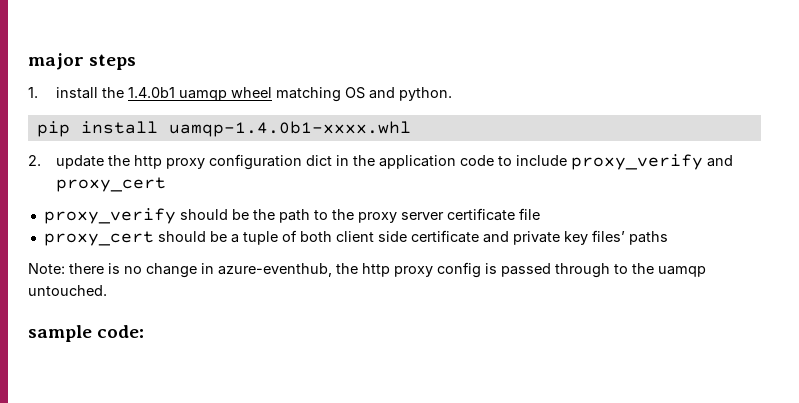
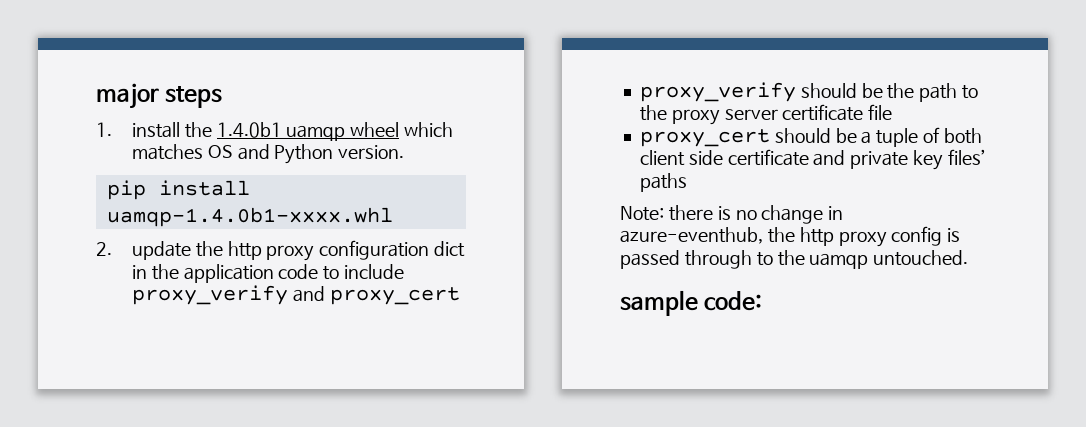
- 1. install the 1.4.0b1 uamqp wheel matching OS and python.
+ 1. install the 1.4.0b1 uamqp wheel which matches OS and Python version.

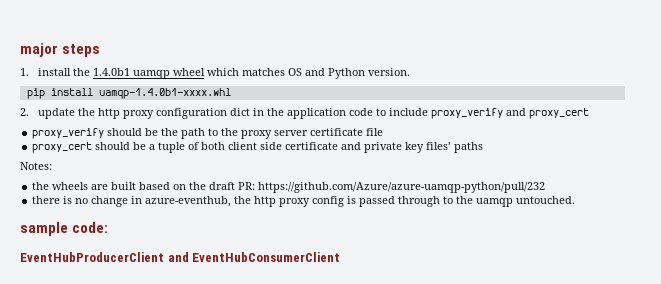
- Note: there is no change in azure-eventhub, the http proxy config is passed through to the uamqp untouched.
+ Notes:
+ the wheels are built based on the draft PR: https://github.com/Azure/azure-uamqp-python/pull/232
+ there is no change in azure-eventhub, the http proxy config is passed through to the uamqp untouched.
+ EventHubProducerClient and EventHubConsumerClient

